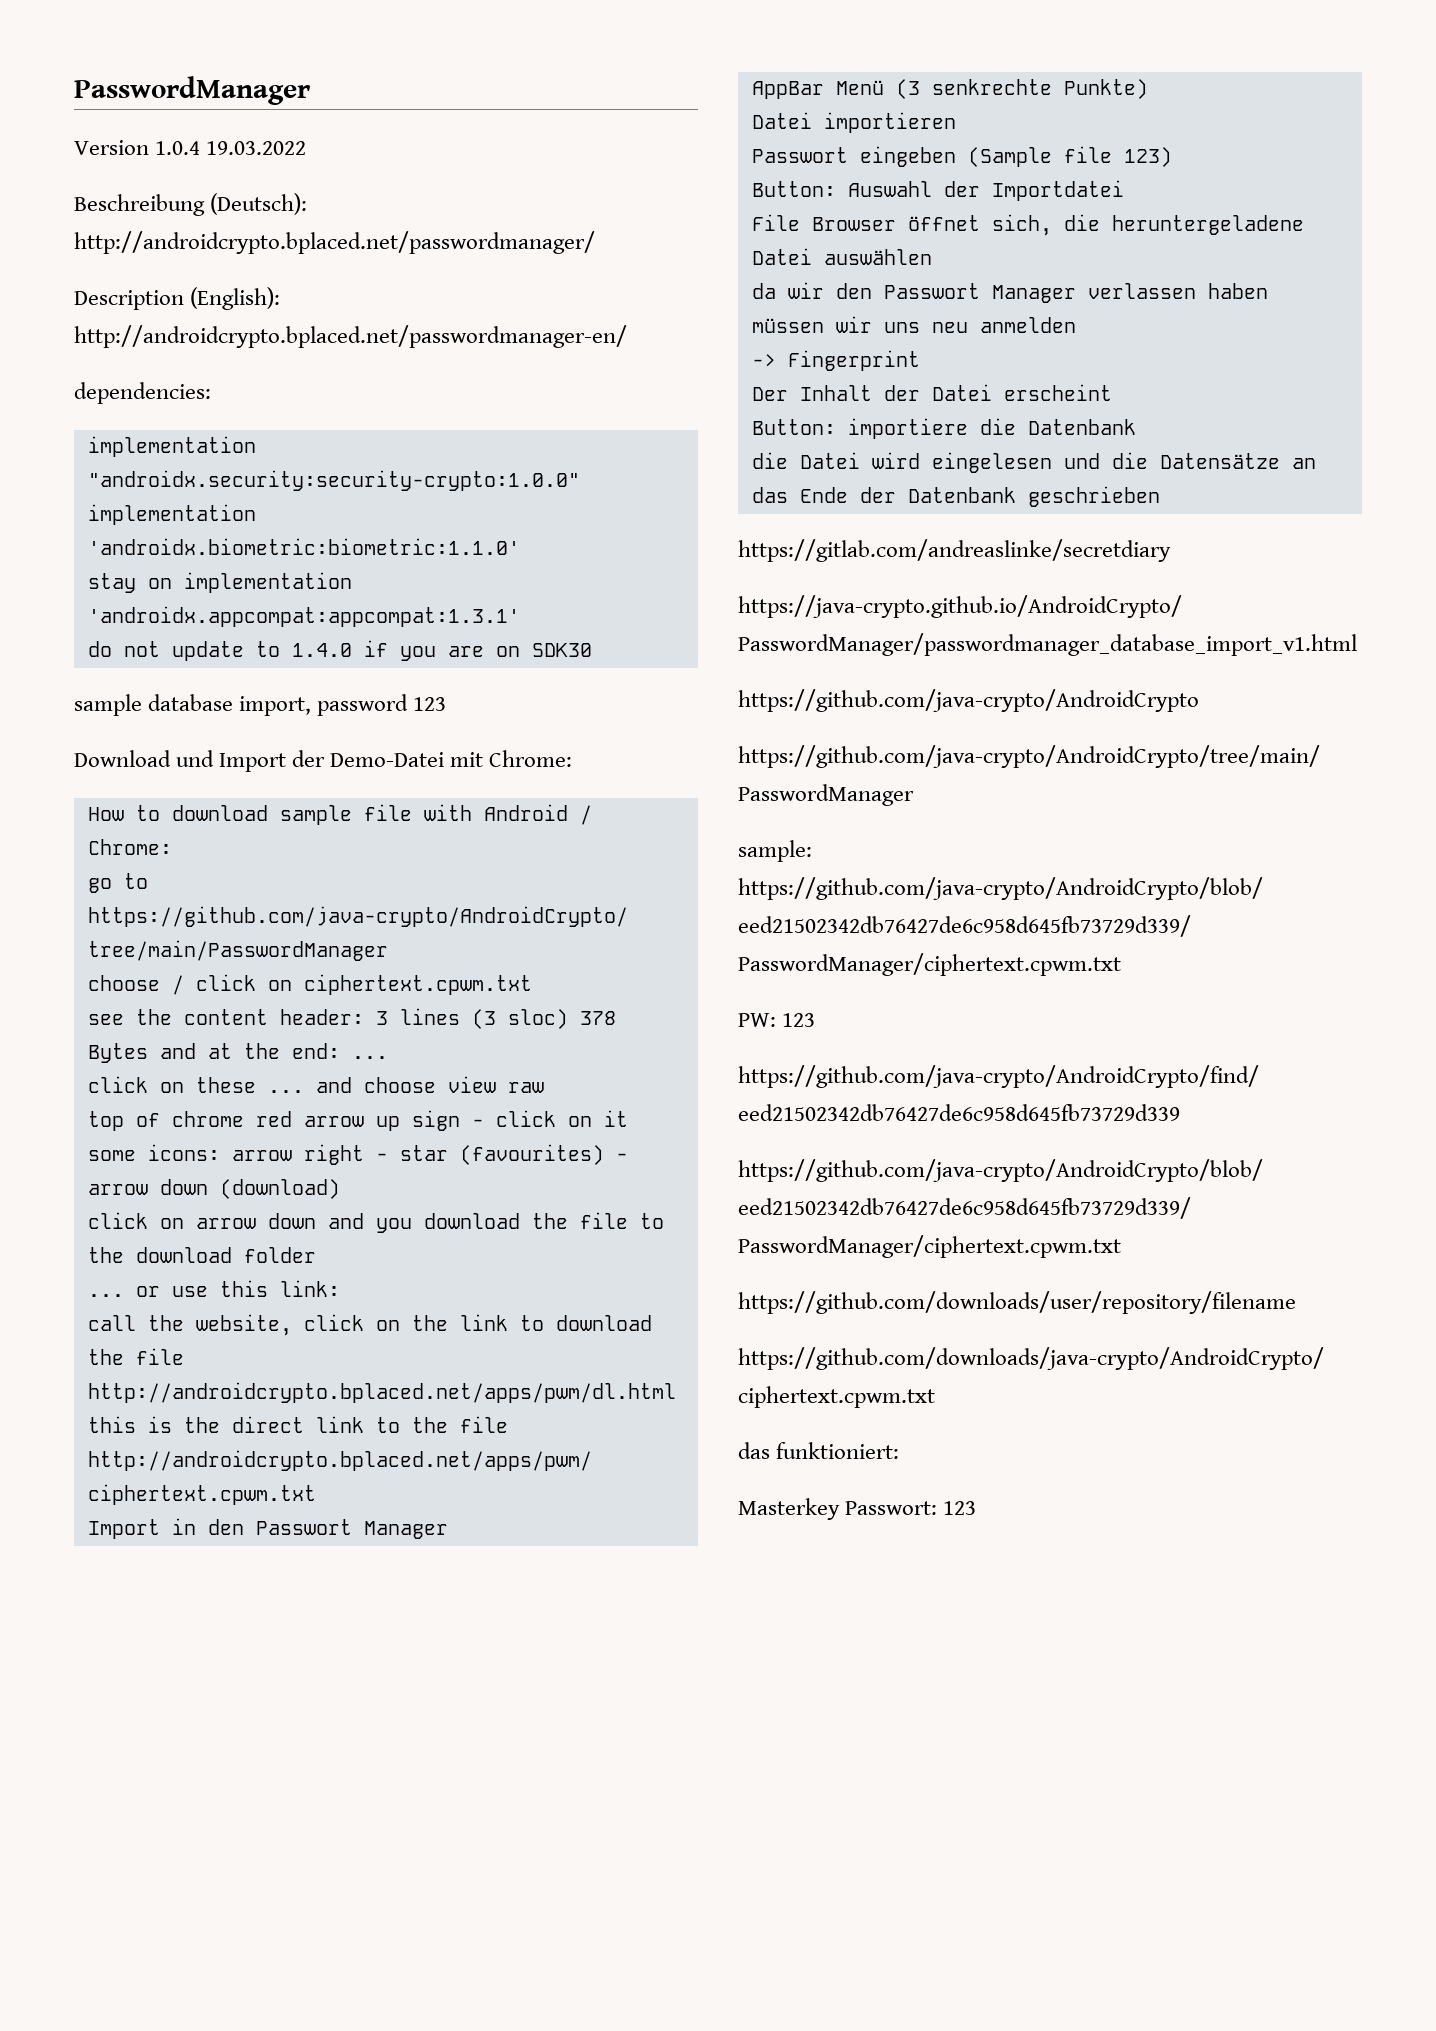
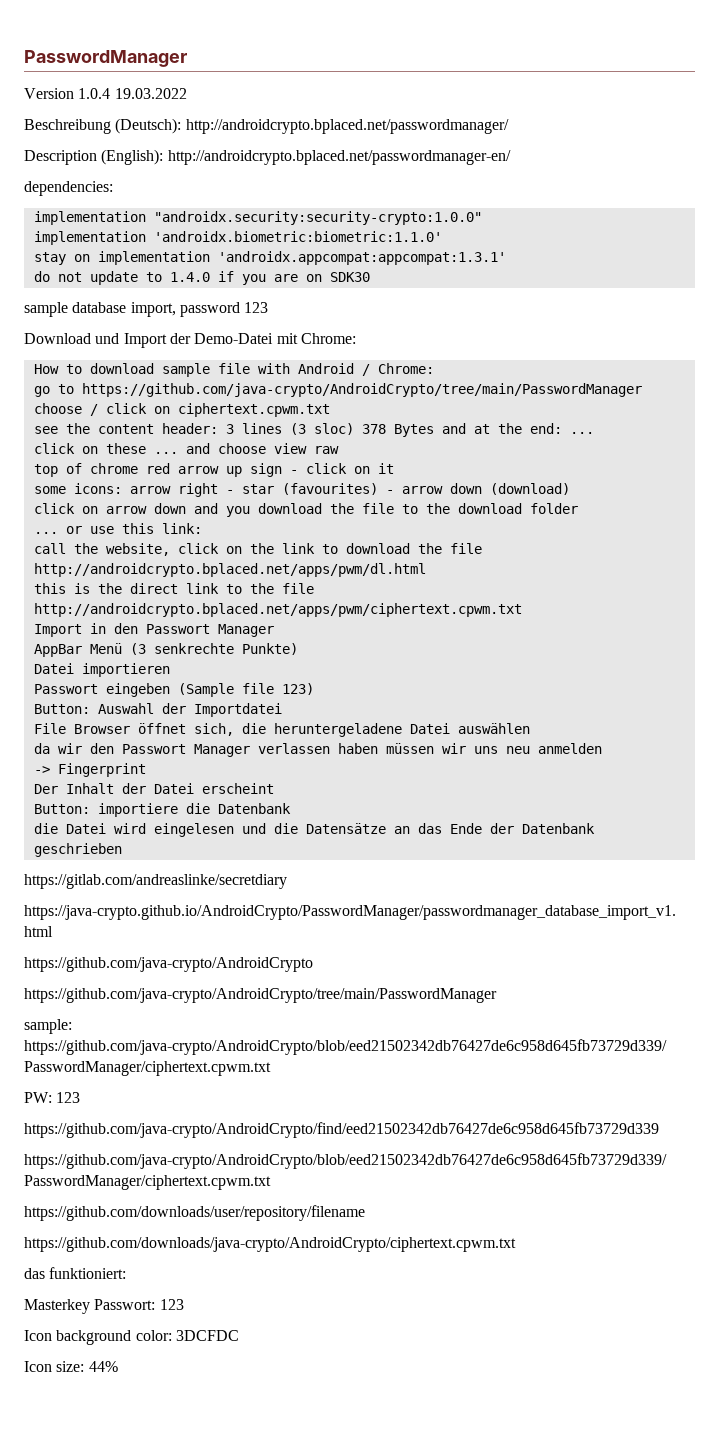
+ Icon background color: 3DCFDC
+ Icon size: 44%

